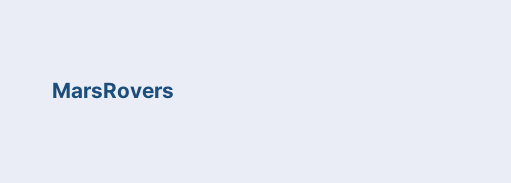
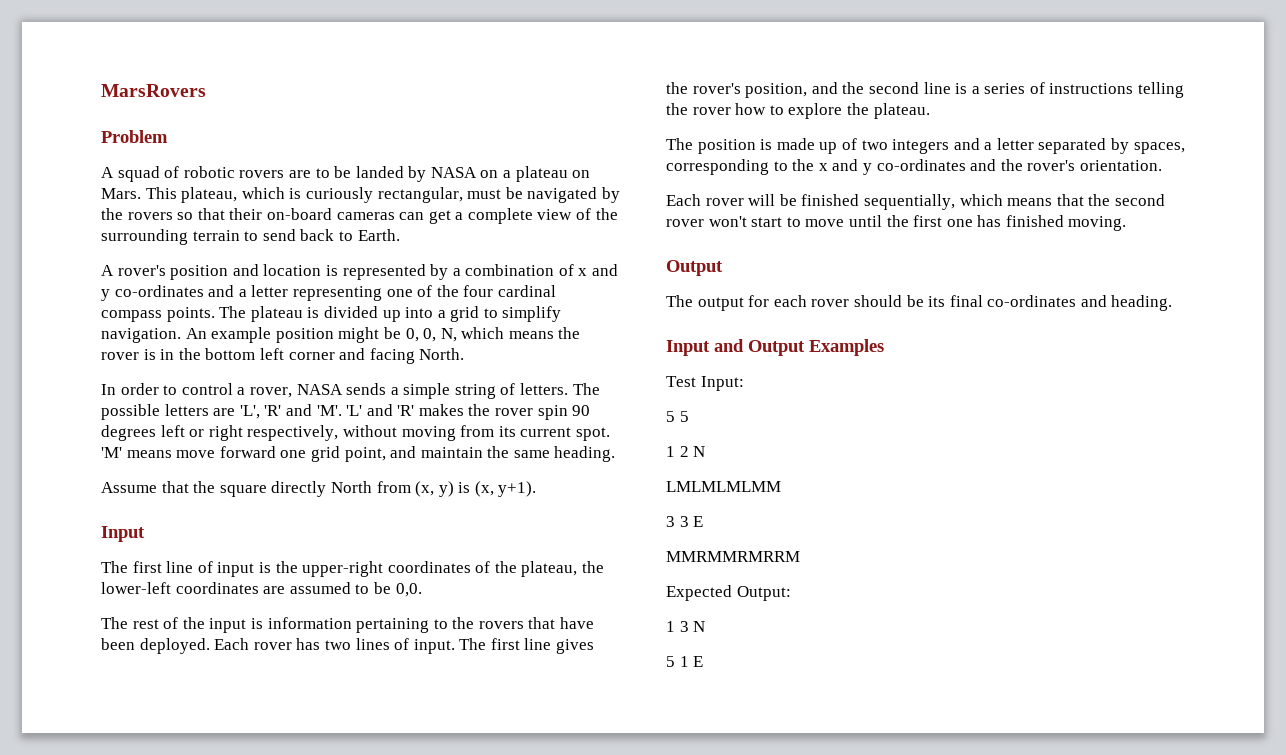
+ Problem
+ A squad of robotic rovers are to be landed by NASA on a plateau on Mars. This plateau, which is curiously rectangular, must be navigated by the rovers so that their on-board cameras can get a complete view of the surrounding terrain to send back to Earth.
+ A rover's position and location is represented by a combination of x and y co-ordinates and a letter representing one of the four cardinal compass points. The plateau is divided up into a grid to simplify navigation. An example position might be 0, 0, N, which means the rover is in the bottom left corner and facing North.
+ In order to control a rover, NASA sends a simple string of letters. The possible letters are 'L', 'R' and 'M'. 'L' and 'R' makes the rover spin 90 degrees left or right respectively, without moving from its current spot. 'M' means move forward one grid point, and maintain the same heading.
+ Assume that the square directly North from (x, y) is (x, y+1).
+ Input
+ The first line of input is the upper-right coordinates of the plateau, the lower-left coordinates are assumed to be 0,0.
+ The rest of the input is information pertaining to the rovers that have been deployed. Each rover has two lines of input. The first line gives the rover's position, and the second line is a series of instructions telling the rover how to explore the plateau.
+ The position is made up of two integers and a letter separated by spaces, corresponding to the x and y co-ordinates and the rover's orientation.
+ Each rover will be finished sequentially, which means that the second rover won't start to move until the first one has finished moving.
+ Output
+ The output for each rover should be its final co-ordinates and heading.
+ Input and Output Examples
+ Test Input:
+ 5 5
+ 1 2 N
+ LMLMLMLMM
+ 3 3 E
+ MMRMMRMRRM
+ Expected Output:
+ 1 3 N
+ 5 1 E

